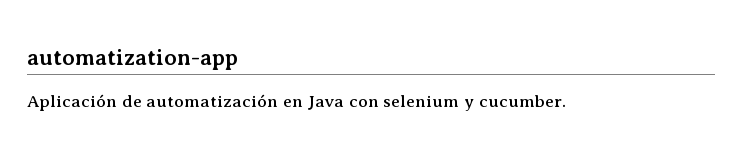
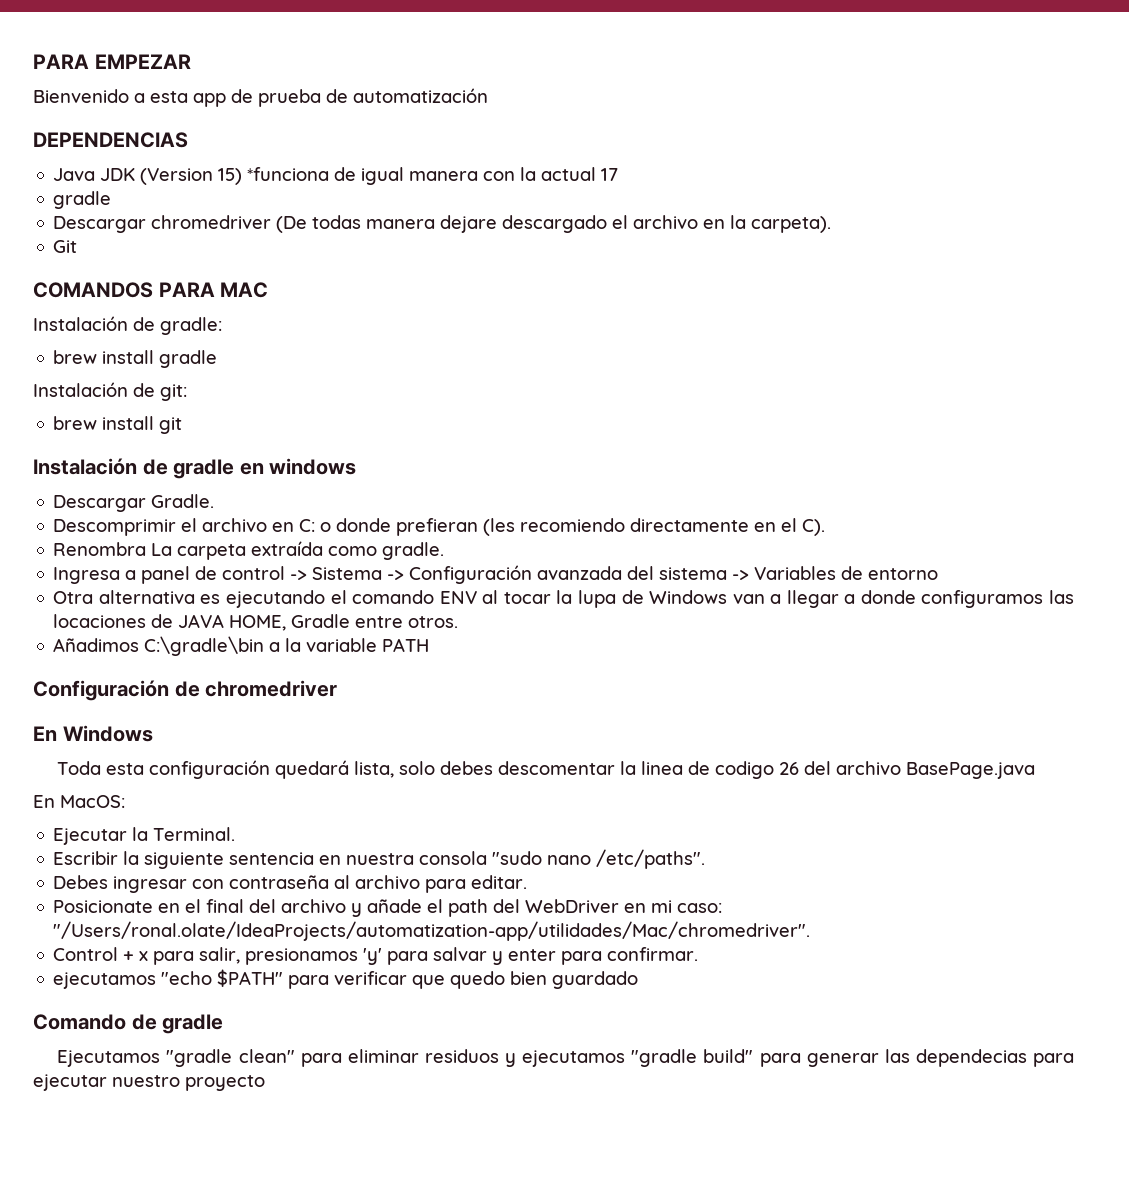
- automatization-app
- Aplicación de automatización en Java con selenium y cucumber.
+ PARA EMPEZAR
+ Bienvenido a esta app de prueba de automatización
+ DEPENDENCIAS
+ Java JDK (Version 15) *funciona de igual manera con la actual 17
+ gradle
+ Descargar chromedriver (De todas manera dejare descargado el archivo en la carpeta).
+ Git
+ COMANDOS PARA MAC
+ Instalación de gradle:
+ brew install gradle
+ Instalación de git:
+ brew install git
+ Instalación de gradle en windows
+ Descargar Gradle.
+ Descomprimir el archivo en C: o donde prefieran (les recomiendo directamente en el C).
+ Renombra La carpeta extraída como gradle.
+ Ingresa a panel de control -> Sistema -> Configuración avanzada del sistema -> Variables de entorno
+ Otra alternativa es ejecutando el comando ENV al tocar la lupa de Windows van a llegar a donde configuramos las locaciones de JAVA HOME, Gradle entre otros.
+ Añadimos C:\gradle\bin a la variable PATH
+ Configuración de chromedriver
+ En Windows
+ Toda esta configuración quedará lista, solo debes descomentar la linea de codigo 26 del archivo BasePage.java
+ En MacOS:
+ Ejecutar la Terminal.
+ Escribir la siguiente sentencia en nuestra consola "sudo nano /etc/paths".
+ Debes ingresar con contraseña al archivo para editar.
+ Posicionate en el final del archivo y añade el path del WebDriver en mi caso: "/Users/ronal.olate/IdeaProjects/automatization-app/utilidades/Mac/chromedriver".
+ Control + x para salir, presionamos 'y' para salvar y enter para confirmar.
+ ejecutamos "echo $PATH" para verificar que quedo bien guardado
+ Comando de gradle
+ Ejecutamos "gradle clean" para eliminar residuos y ejecutamos "gradle build" para generar las dependecias para ejecutar nuestro proyecto

